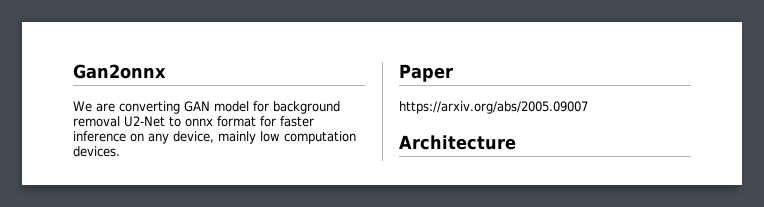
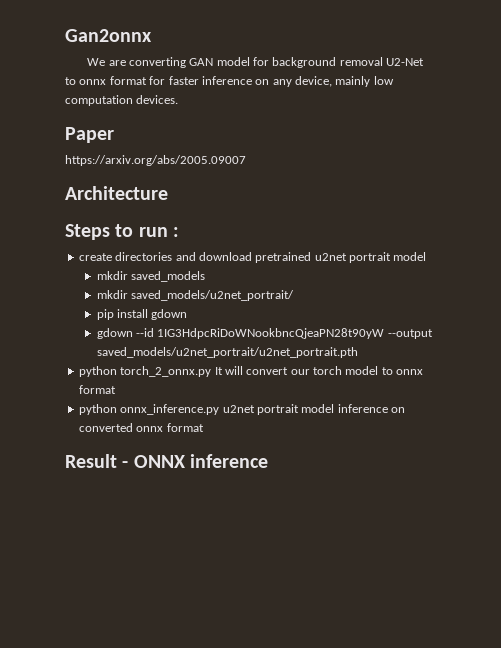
+ Steps to run :
+ create directories and download pretrained u2net portrait model
+ mkdir saved_models
+ mkdir saved_models/u2net_portrait/
+ pip install gdown
+ gdown --id 1IG3HdpcRiDoWNookbncQjeaPN28t90yW --output saved_models/u2net_portrait/u2net_portrait.pth
+ python torch_2_onnx.py It will convert our torch model to onnx format
+ python onnx_inference.py u2net portrait model inference on converted onnx format
+ Result - ONNX inference

